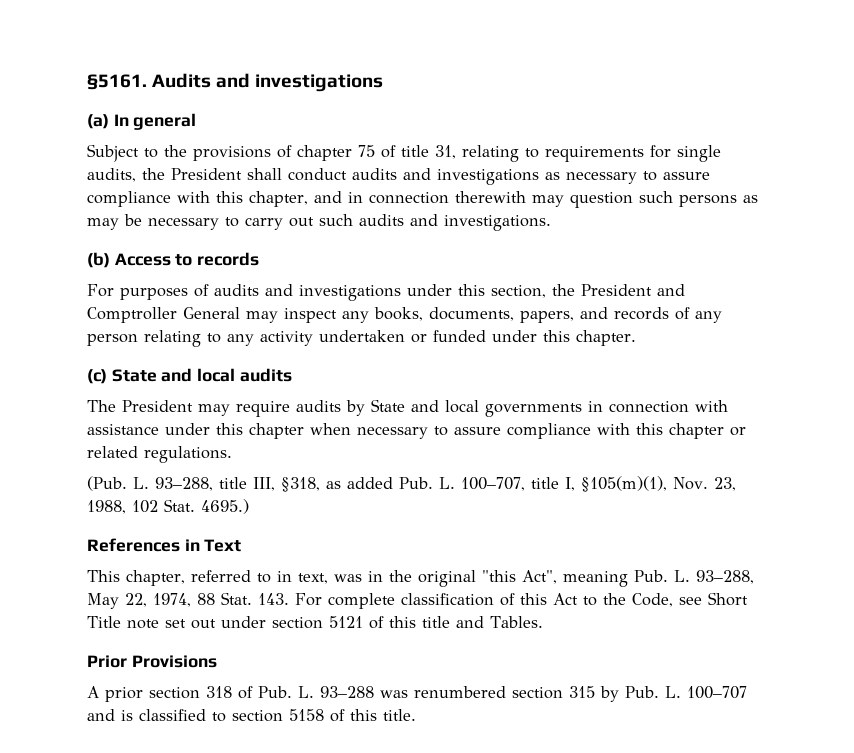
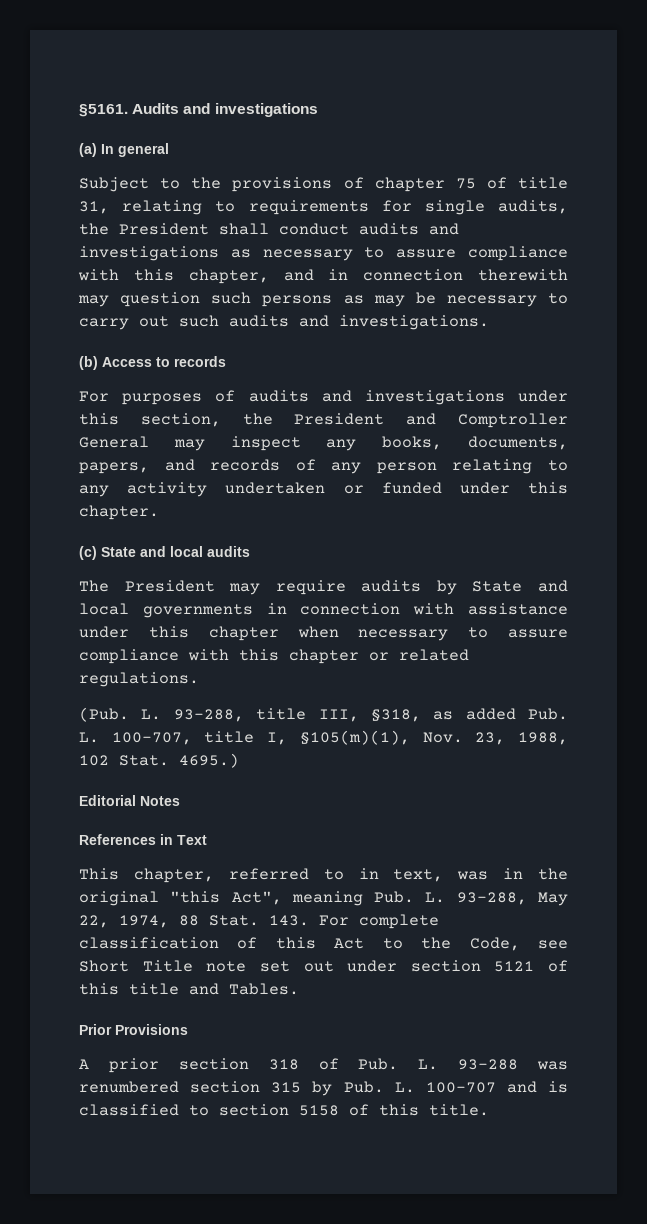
+ Editorial Notes

